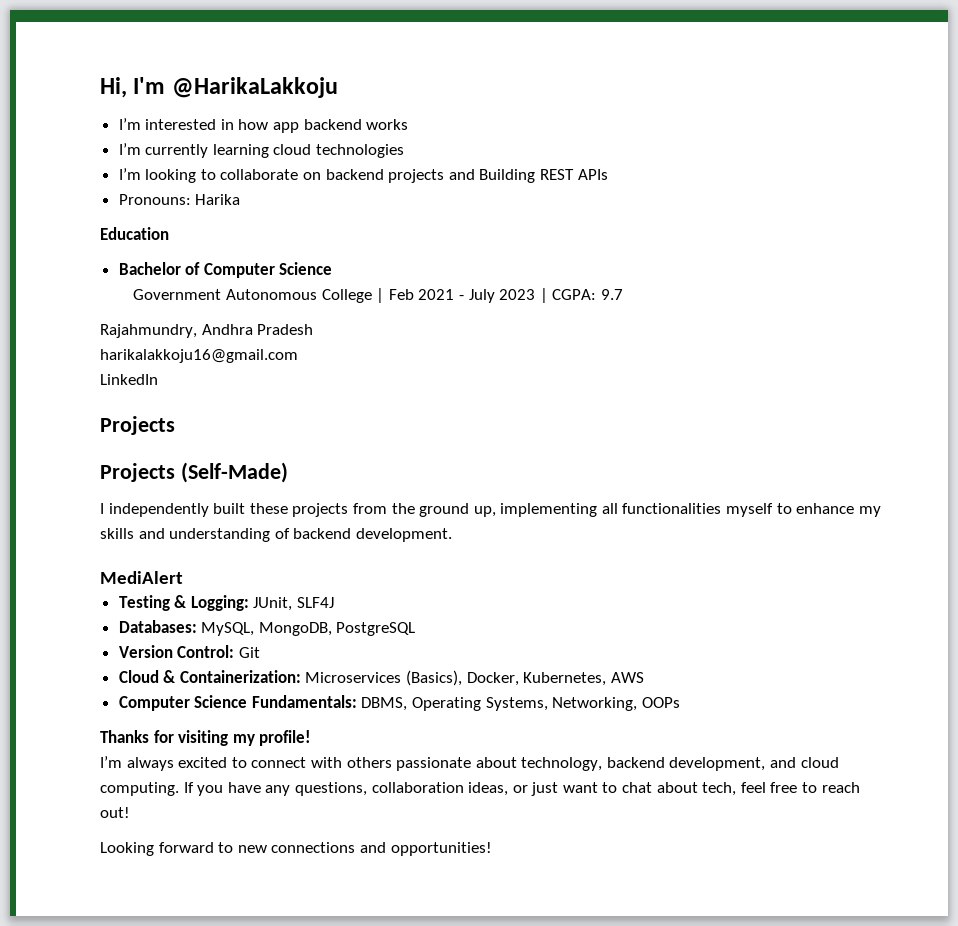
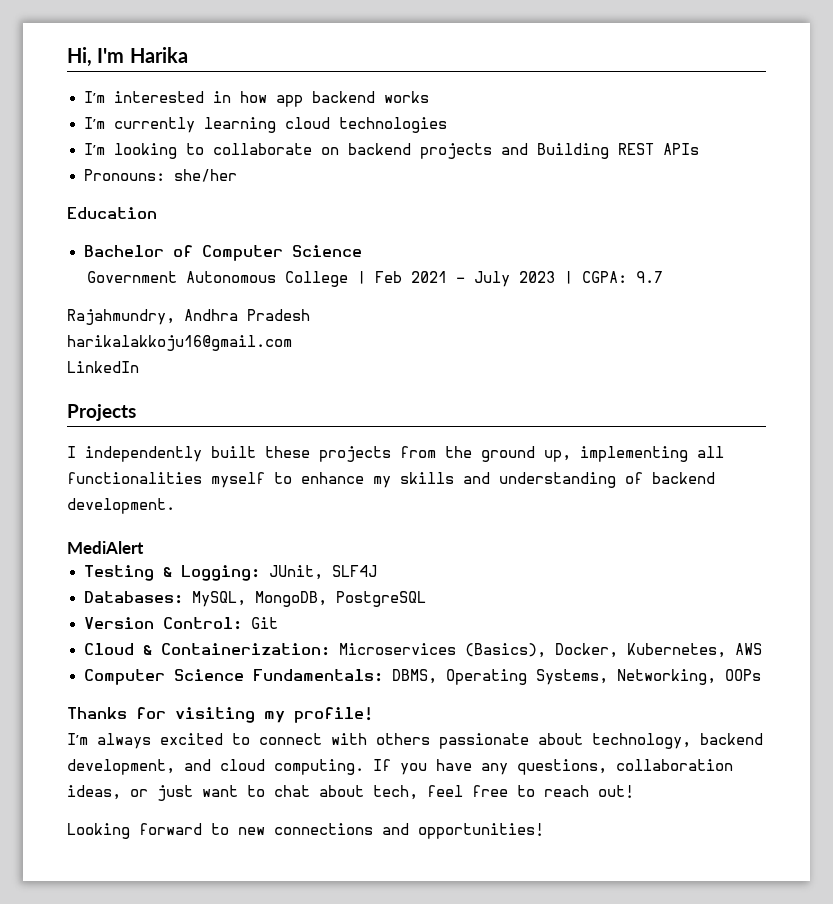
- Hi, I'm @HarikaLakkoju
+ Hi, I'm Harika
- Pronouns: Harika
+ Pronouns: she/her
- Projects (Self-Made)

